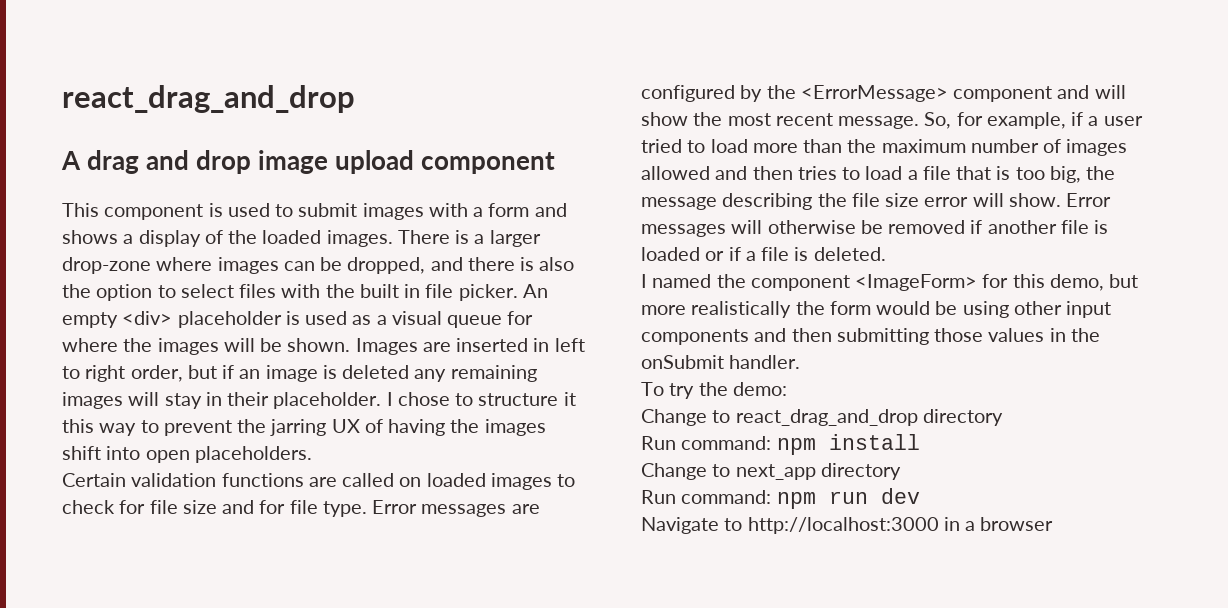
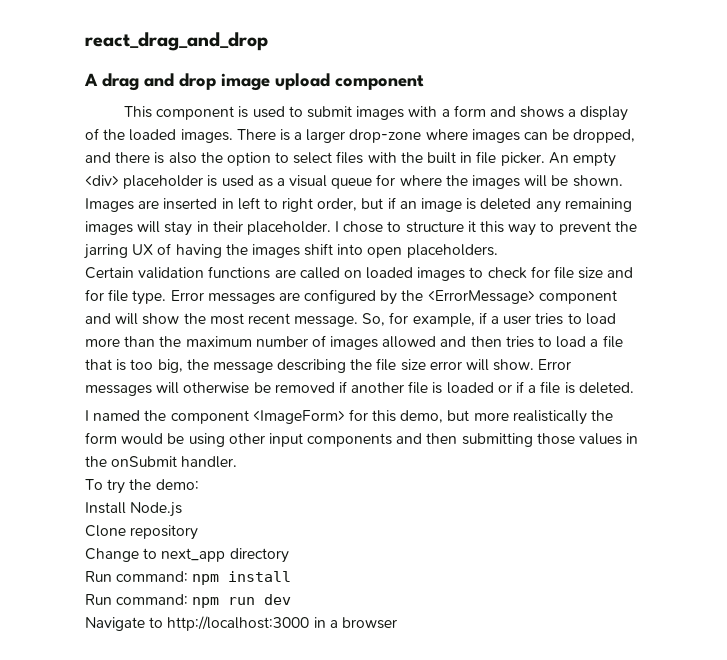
- So, for example, if a user tried to load more than the maximum number of images allowed and then tries to load a file that is too big, the message describing the file size error will show.
+ So, for example, if a user tries to load more than the maximum number of images allowed and then tries to load a file that is too big, the message describing the file size error will show.
- Change to react_drag_and_drop directory
+ Install Node.js
+ Clone repository
+ Change to next_app directory
- Change to next_app directory

